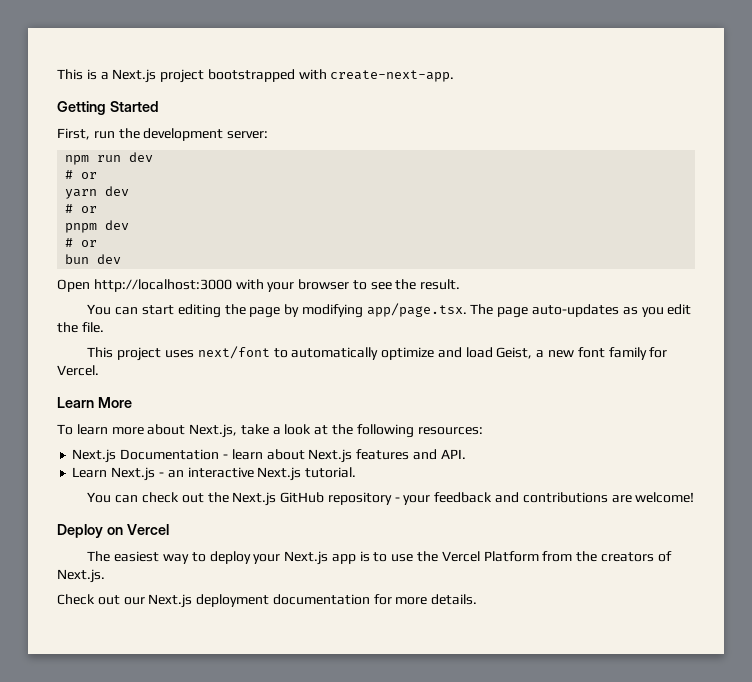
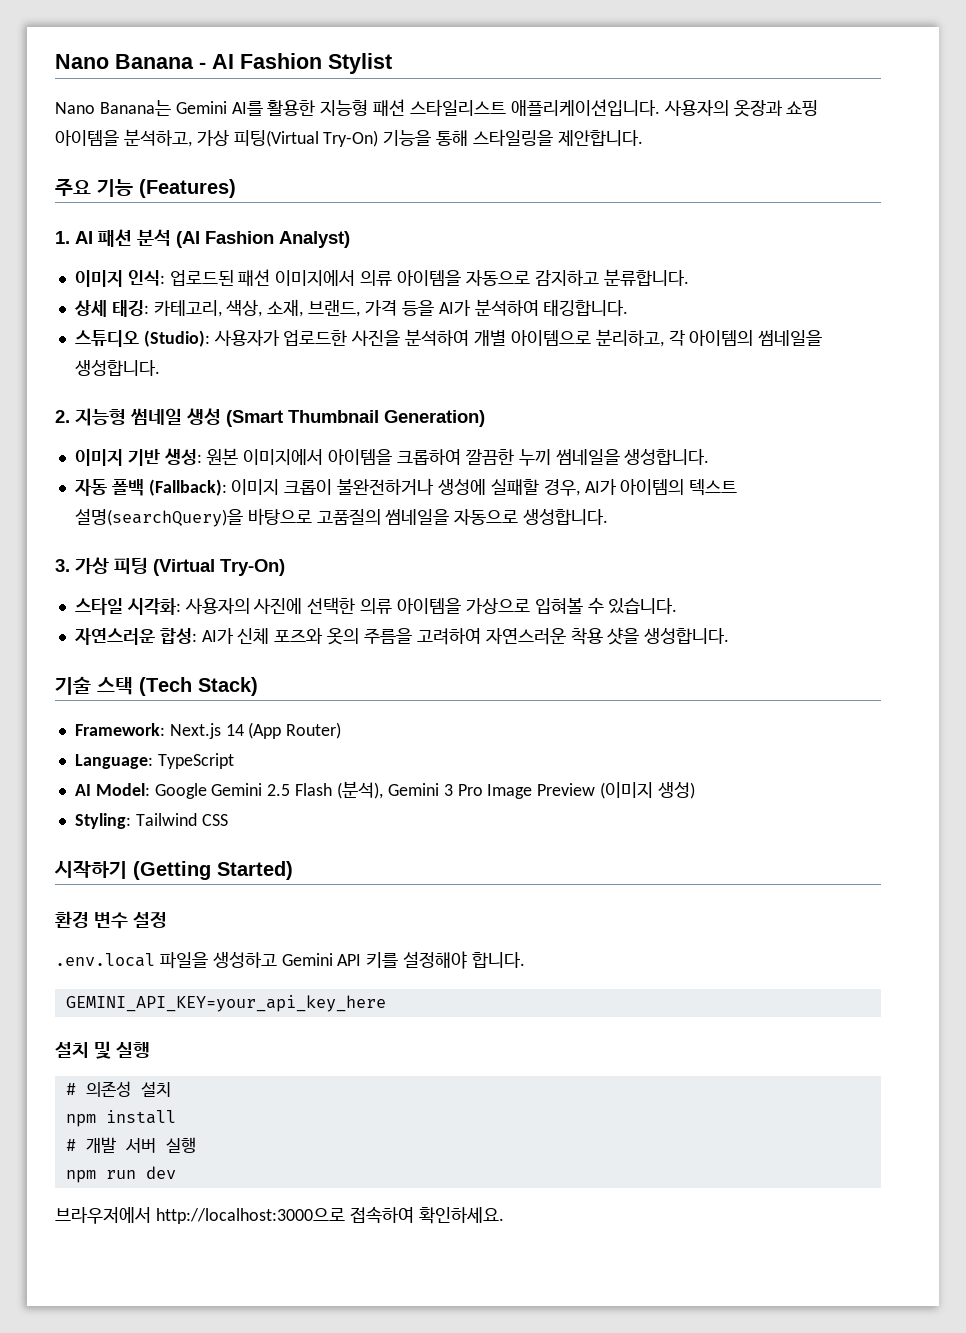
- This is a Next.js project bootstrapped with create-next-app.
- Getting Started
- First, run the development server:
+ Nano Banana - AI Fashion Stylist
+ Nano Banana는 Gemini AI를 활용한 지능형 패션 스타일리스트 애플리케이션입니다. 사용자의 옷장과 쇼핑 아이템을 분석하고, 가상 피팅(Virtual Try-On) 기능을 통해 스타일링을 제안합니다.
+ 주요 기능 (Features)
+ 1. AI 패션 분석 (AI Fashion Analyst)
+ 이미지 인식: 업로드된 패션 이미지에서 의류 아이템을 자동으로 감지하고 분류합니다.
+ 상세 태깅: 카테고리, 색상, 소재, 브랜드, 가격 등을 AI가 분석하여 태깅합니다.
+ 스튜디오 (Studio): 사용자가 업로드한 사진을 분석하여 개별 아이템으로 분리하고, 각 아이템의 썸네일을 생성합니다.
+ 2. 지능형 썸네일 생성 (Smart Thumbnail Generation)
+ 이미지 기반 생성: 원본 이미지에서 아이템을 크롭하여 깔끔한 누끼 썸네일을 생성합니다.
+ 자동 폴백 (Fallback): 이미지 크롭이 불완전하거나 생성에 실패할 경우, AI가 아이템의 텍스트 설명(searchQuery)을 바탕으로 고품질의 썸네일을 자동으로 생성합니다.
+ 3. 가상 피팅 (Virtual Try-On)
+ 스타일 시각화: 사용자의 사진에 선택한 의류 아이템을 가상으로 입혀볼 수 있습니다.
+ 자연스러운 합성: AI가 신체 포즈와 옷의 주름을 고려하여 자연스러운 착용 샷을 생성합니다.
+ 기술 스택 (Tech Stack)
+ Framework: Next.js 14 (App Router)
+ Language: TypeScript
+ AI Model: Google Gemini 2.5 Flash (분석), Gemini 3 Pro Image Preview (이미지 생성)
+ Styling: Tailwind CSS
+ 시작하기 (Getting Started)
+ 환경 변수 설정
+ .env.local 파일을 생성하고 Gemini API 키를 설정해야 합니다.
+ GEMINI_API_KEY=your_api_key_here
+ 설치 및 실행
+ # 의존성 설치
+ npm install
+ # 개발 서버 실행
  npm run dev
- # or
- yarn dev
- # or
- pnpm dev
- # or
- bun dev
- Open http://localhost:3000 with your browser to see the result.
- You can start editing the page by modifying app/page.tsx. The page auto-updates as you edit the file.
- This project uses next/font to automatically optimize and load Geist, a new font family for Vercel.
- Learn More
- To learn more about Next.js, take a look at the following resources:
- Next.js Documentation - learn about Next.js features and API.
- Learn Next.js - an interactive Next.js tutorial.
- You can check out the Next.js GitHub repository - your feedback and contributions are welcome!
- Deploy on Vercel
- The easiest way to deploy your Next.js app is to use the Vercel Platform from the creators of Next.js.
- Check out our Next.js deployment documentation for more details.
+ 브라우저에서 http://localhost:3000으로 접속하여 확인하세요.

